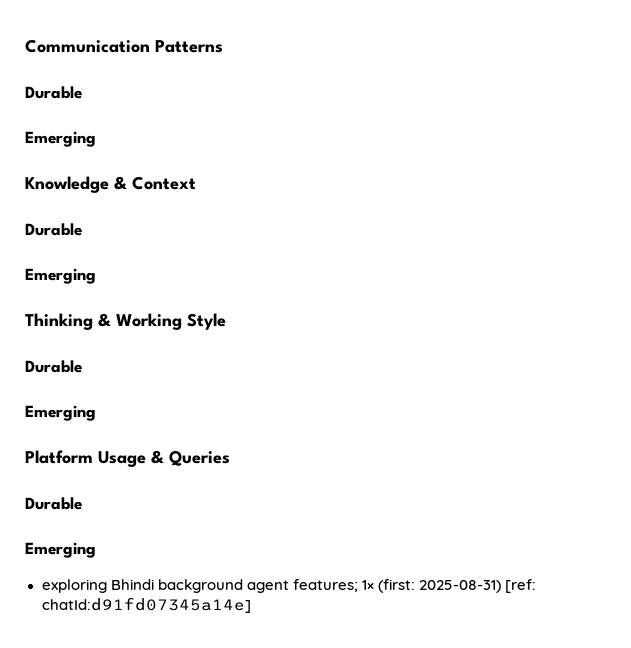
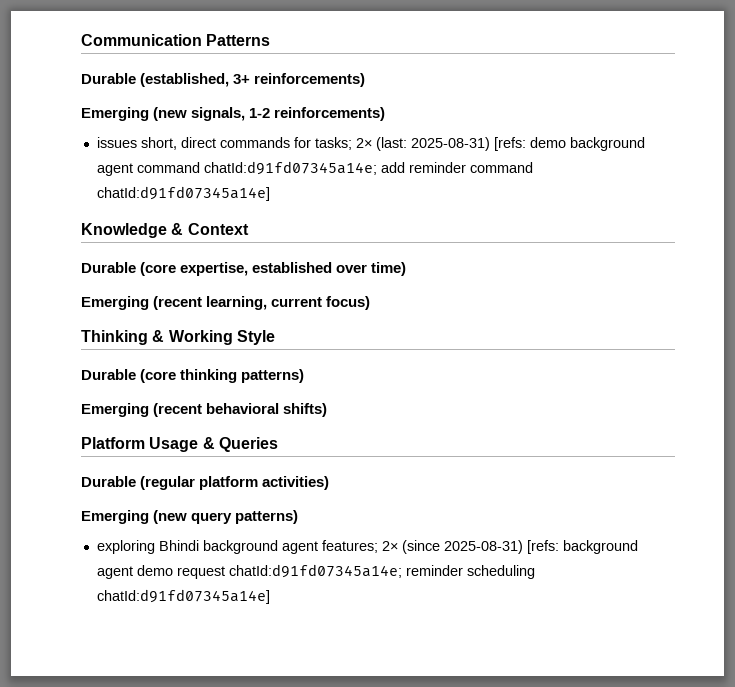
  Communication Patterns
- Durable
- Emerging
+ Durable (established, 3+ reinforcements)
+ Emerging (new signals, 1-2 reinforcements)
+ issues short, direct commands for tasks; 2× (last: 2025-08-31) [refs: demo background agent command chatId:d91fd07345a14e; add reminder command chatId:d91fd07345a14e]
  Knowledge & Context
- Durable
- Emerging
+ Durable (core expertise, established over time)
+ Emerging (recent learning, current focus)
  Thinking & Working Style
- Durable
- Emerging
+ Durable (core thinking patterns)
+ Emerging (recent behavioral shifts)
  Platform Usage & Queries
- Durable
- Emerging
+ Durable (regular platform activities)
+ Emerging (new query patterns)
- exploring Bhindi background agent features; 1× (first: 2025-08-31) [ref: chatId:d91fd07345a14e]
+ exploring Bhindi background agent features; 2× (since 2025-08-31) [refs: background agent demo request chatId:d91fd07345a14e; reminder scheduling chatId:d91fd07345a14e]

